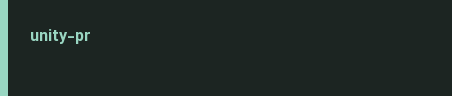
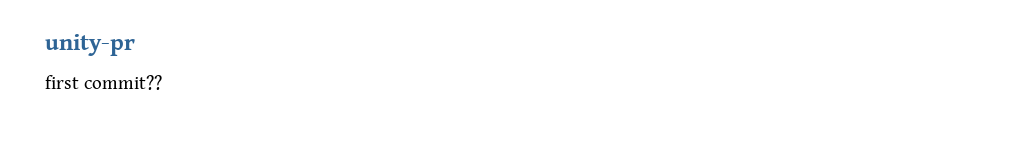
+ first commit??

